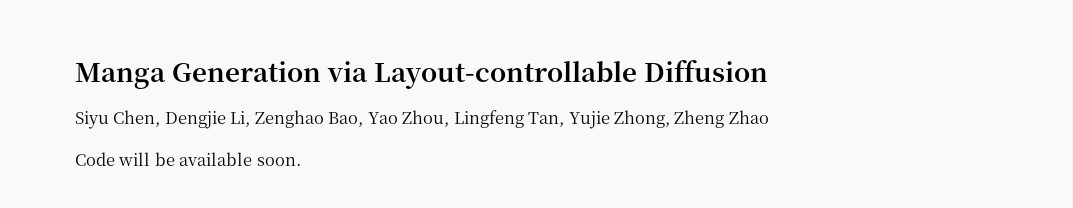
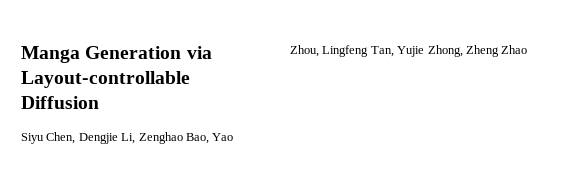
- Code will be available soon.

